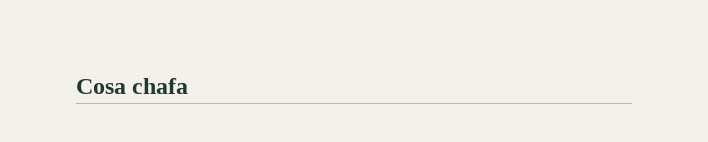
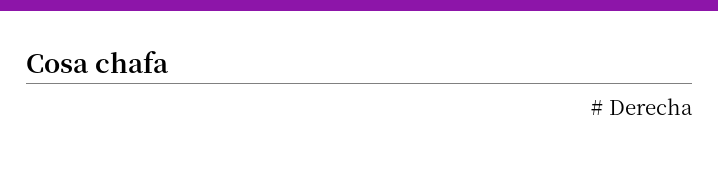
+ # Derecha

